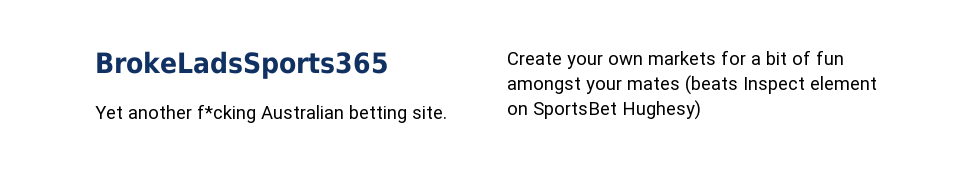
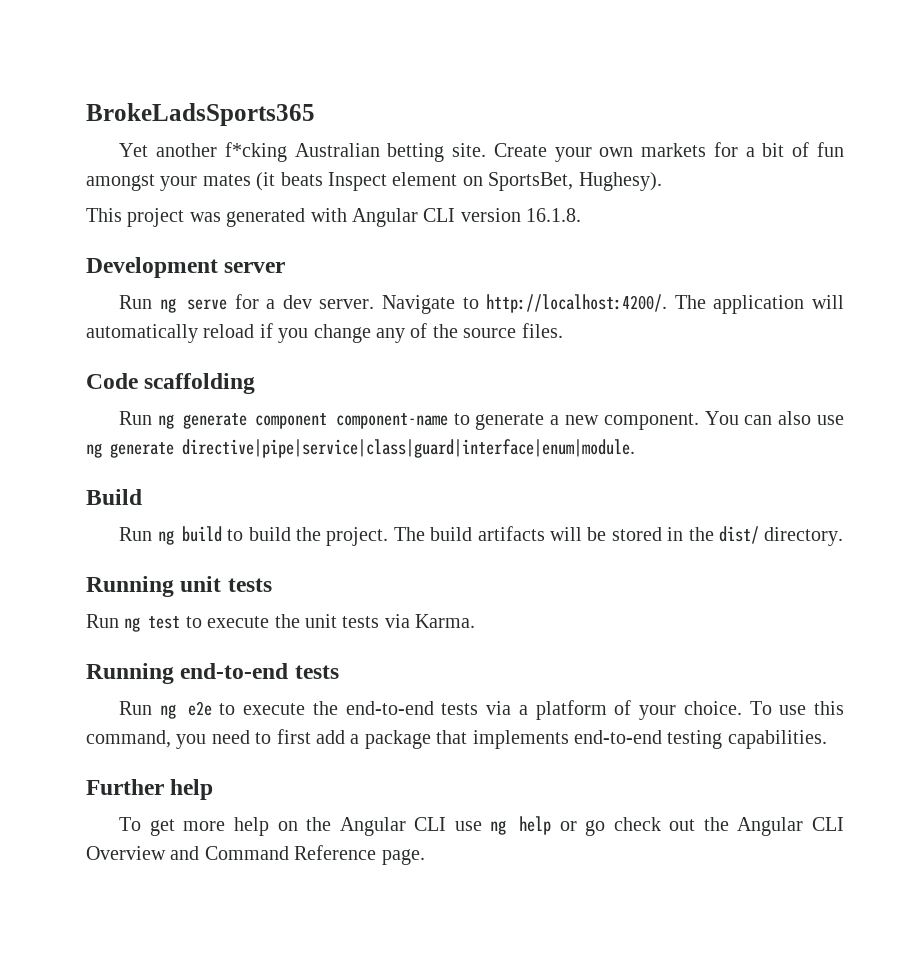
- Create your own markets for a bit of fun amongst your mates (beats Inspect element on SportsBet Hughesy)
+ Create your own markets for a bit of fun amongst your mates (it beats Inspect element on SportsBet, Hughesy).
+ This project was generated with Angular CLI version 16.1.8.
+ Development server
+ Run ng serve for a dev server. Navigate to http://localhost:4200/. The application will automatically reload if you change any of the source files.
+ Code scaffolding
+ Run ng generate component component-name to generate a new component. You can also use ng generate directive|pipe|service|class|guard|interface|enum|module.
+ Build
+ Run ng build to build the project. The build artifacts will be stored in the dist/ directory.
+ Running unit tests
+ Run ng test to execute the unit tests via Karma.
+ Running end-to-end tests
+ Run ng e2e to execute the end-to-end tests via a platform of your choice. To use this command, you need to first add a package that implements end-to-end testing capabilities.
+ Further help
+ To get more help on the Angular CLI use ng help or go check out the Angular CLI Overview and Command Reference page.

